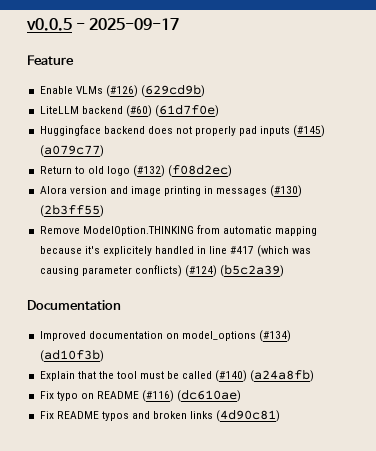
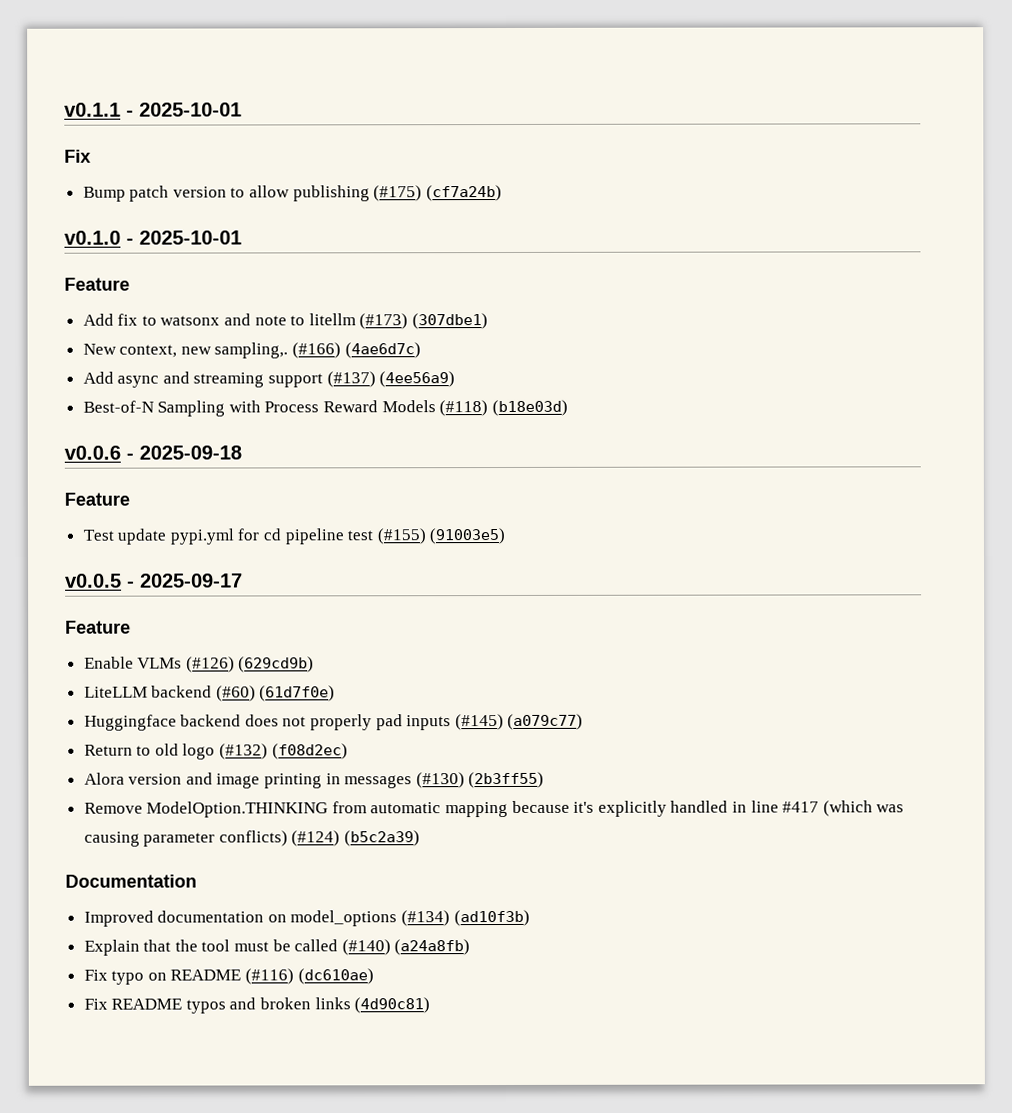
+ v0.1.1 - 2025-10-01
+ Fix
+ Bump patch version to allow publishing (#175) (cf7a24b)
+ v0.1.0 - 2025-10-01
+ Feature
+ Add fix to watsonx and note to litellm (#173) (307dbe1)
+ New context, new sampling,. (#166) (4ae6d7c)
+ Add async and streaming support (#137) (4ee56a9)
+ Best-of-N Sampling with Process Reward Models (#118) (b18e03d)
+ v0.0.6 - 2025-09-18
+ Feature
+ Test update pypi.yml for cd pipeline test (#155) (91003e5)
- Remove ModelOption.THINKING from automatic mapping because it's explicitely handled in line #417 (which was causing parameter conflicts) (#124) (b5c2a39)
+ Remove ModelOption.THINKING from automatic mapping because it's explicitly handled in line #417 (which was causing parameter conflicts) (#124) (b5c2a39)

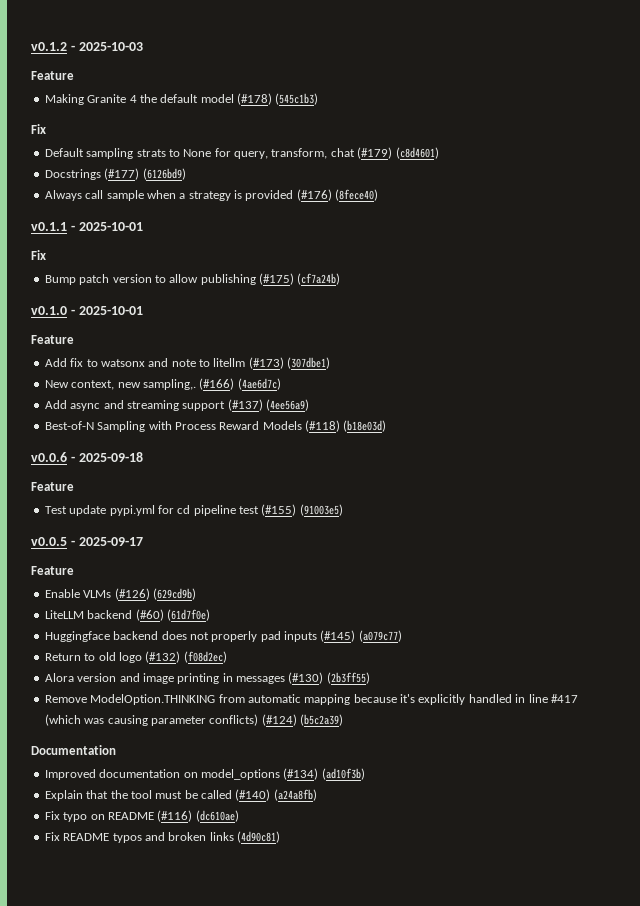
+ v0.1.2 - 2025-10-03
+ Feature
+ Making Granite 4 the default model (#178) (545c1b3)
+ Fix
+ Default sampling strats to None for query, transform, chat (#179) (c8d4601)
+ Docstrings (#177) (6126bd9)
+ Always call sample when a strategy is provided (#176) (8fece40)

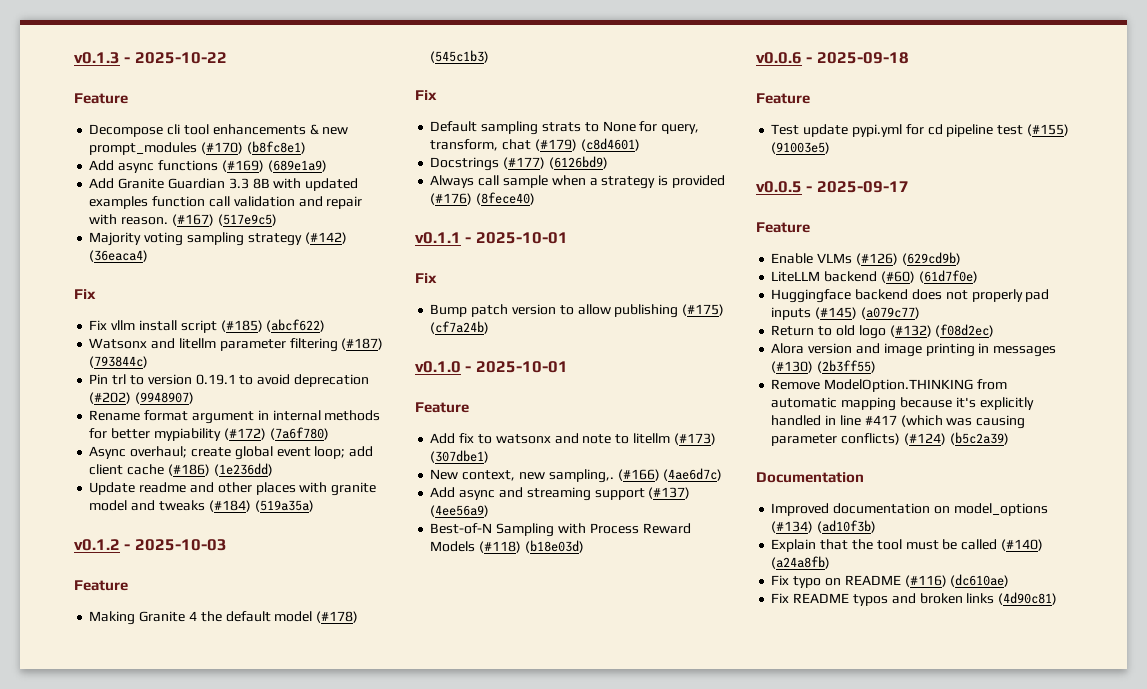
+ v0.1.3 - 2025-10-22
+ Feature
+ Decompose cli tool enhancements & new prompt_modules (#170) (b8fc8e1)
+ Add async functions (#169) (689e1a9)
+ Add Granite Guardian 3.3 8B with updated examples function call validation and repair with reason. (#167) (517e9c5)
+ Majority voting sampling strategy (#142) (36eaca4)
+ Fix
+ Fix vllm install script (#185) (abcf622)
+ Watsonx and litellm parameter filtering (#187) (793844c)
+ Pin trl to version 0.19.1 to avoid deprecation (#202) (9948907)
+ Rename format argument in internal methods for better mypiability (#172) (7a6f780)
+ Async overhaul; create global event loop; add client cache (#186) (1e236dd)
+ Update readme and other places with granite model and tweaks (#184) (519a35a)

